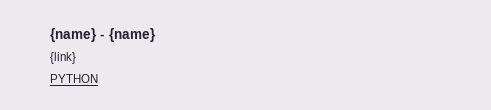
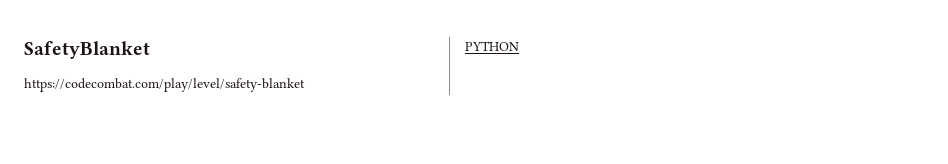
- {name} - {name}
- {link}
+ SafetyBlanket
+ https://codecombat.com/play/level/safety-blanket

